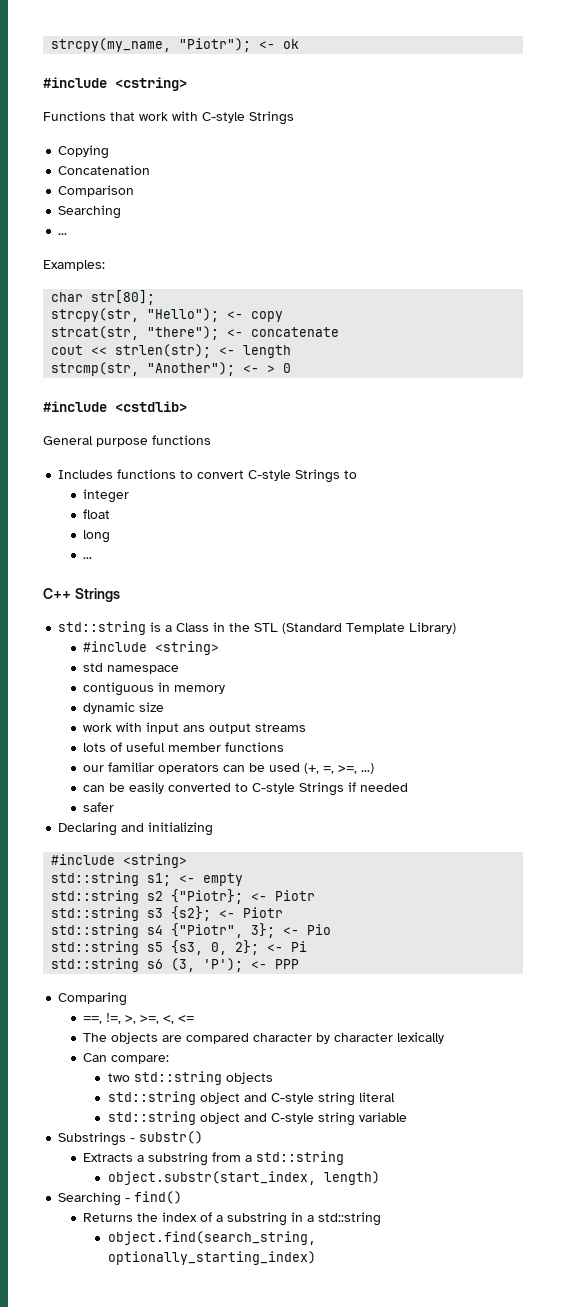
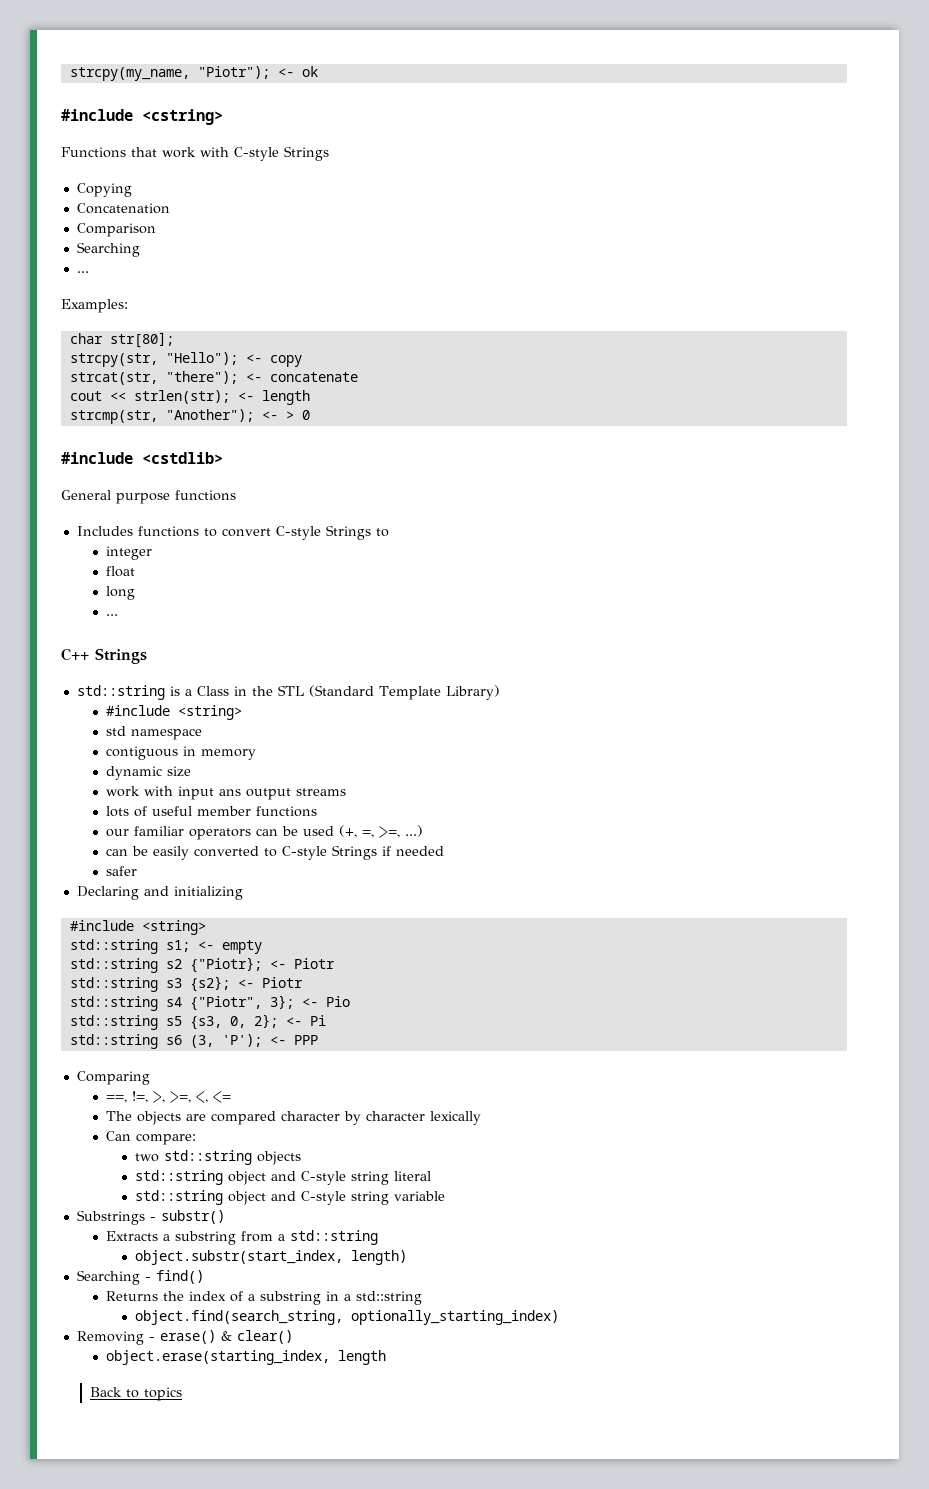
+ Removing - erase() & clear()
+ object.erase(starting_index, length
+ Back to topics

